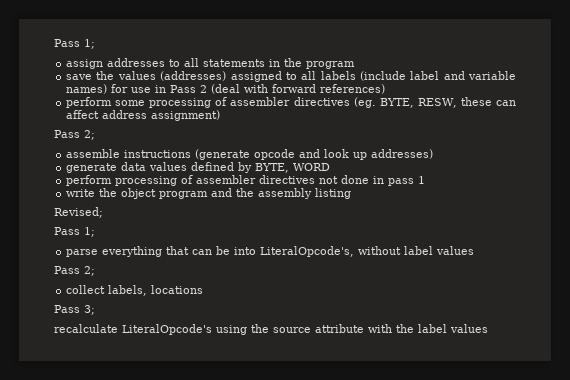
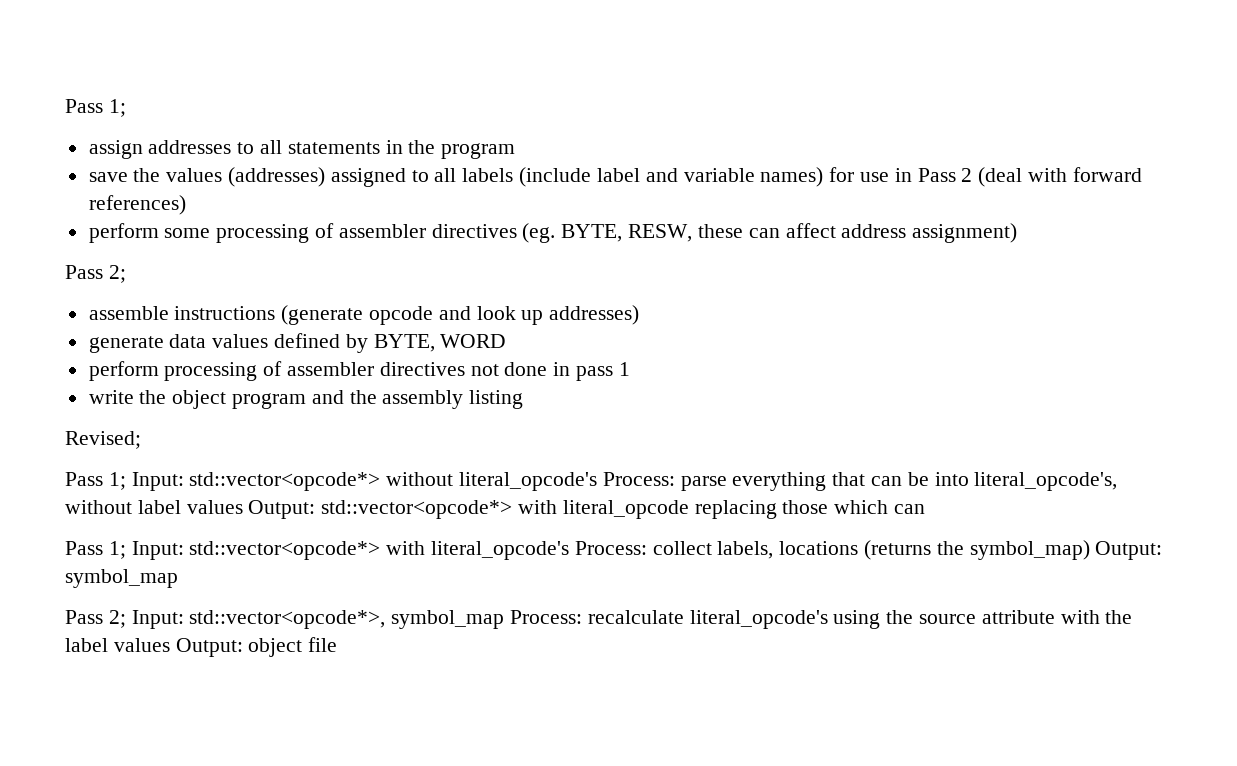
  Revised;
- Pass 1;
- parse everything that can be into LiteralOpcode's, without label values
- Pass 2;
- collect labels, locations
- Pass 3;
- recalculate LiteralOpcode's using the source attribute with the label values
+ Pass 1; Input: std::vector<opcode*> without literal_opcode's Process: parse everything that can be into literal_opcode's, without label values Output: std::vector<opcode*> with literal_opcode replacing those which can
+ Pass 1; Input: std::vector<opcode*> with literal_opcode's Process: collect labels, locations (returns the symbol_map) Output: symbol_map
+ Pass 2; Input: std::vector<opcode*>, symbol_map Process: recalculate literal_opcode's using the source attribute with the label values Output: object file

